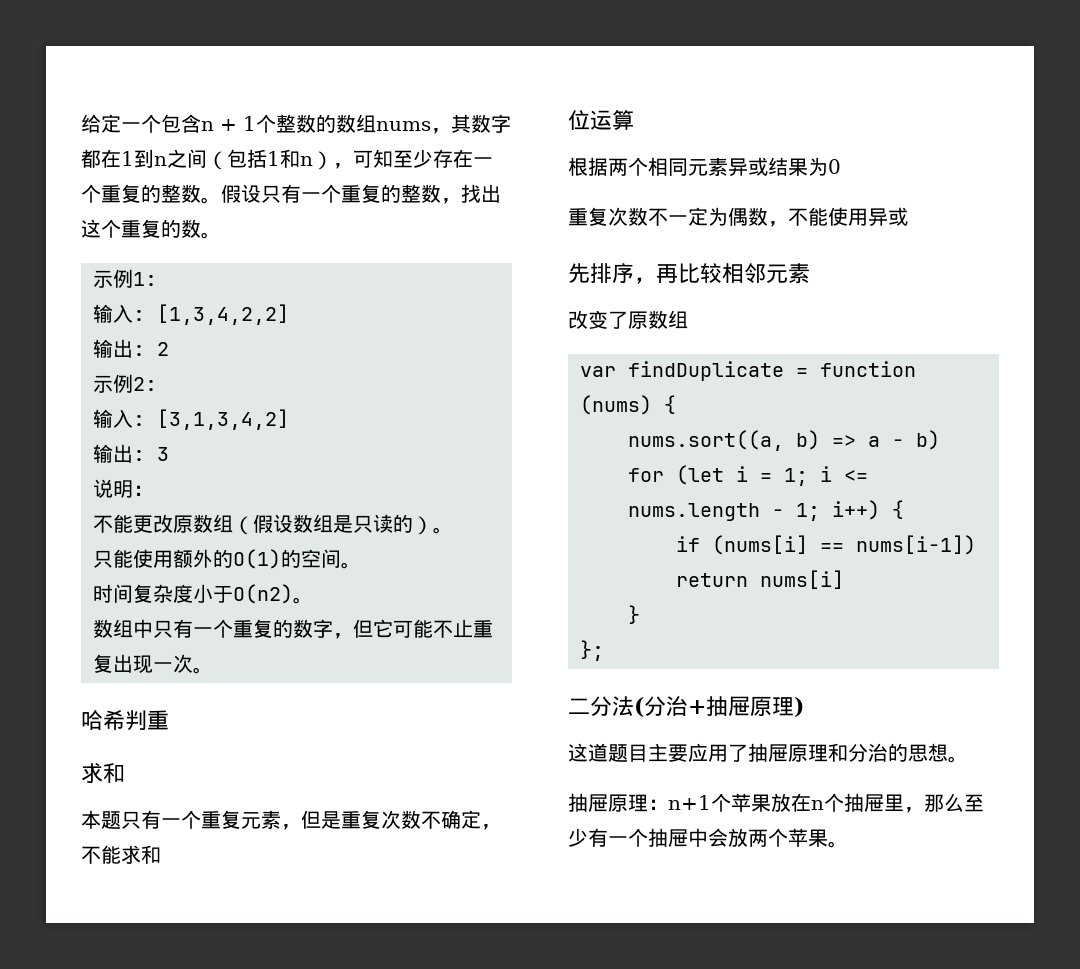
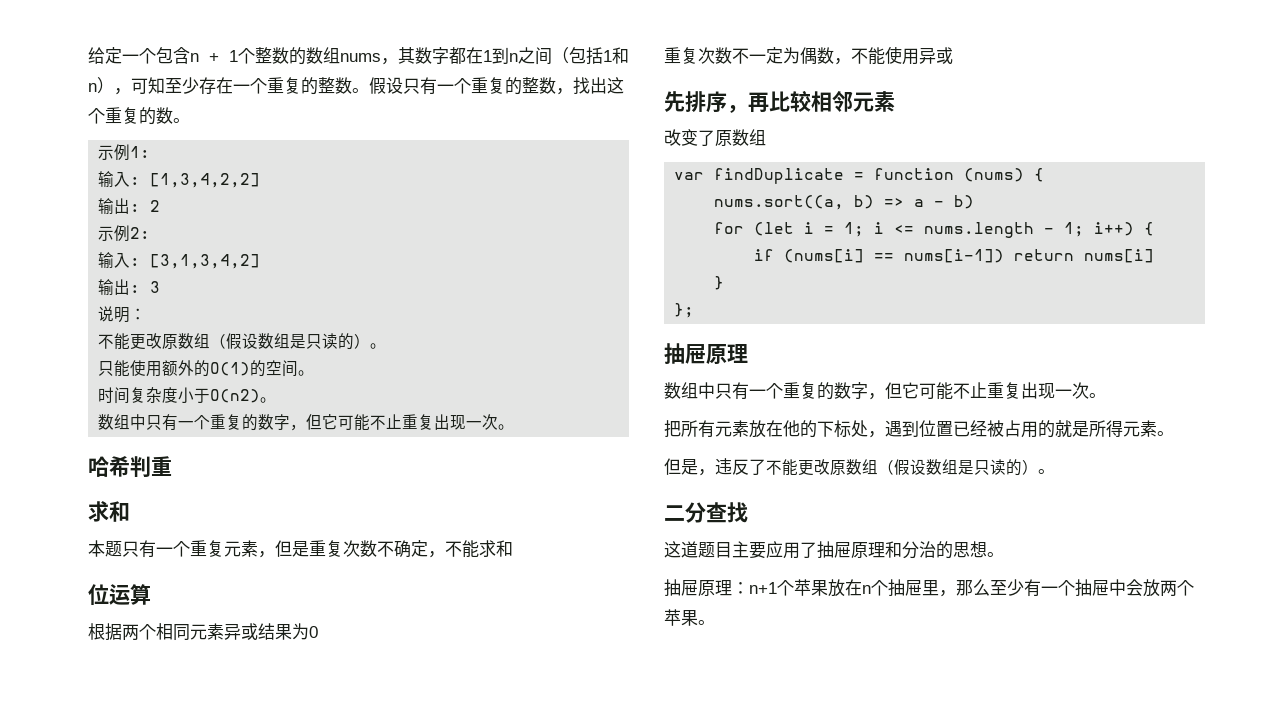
  };
- 二分法(分治+抽屉原理)
+ 抽屉原理
+ 数组中只有一个重复的数字，但它可能不止重复出现一次。
+ 把所有元素放在他的下标处，遇到位置已经被占用的就是所得元素。
+ 但是，违反了不能更改原数组（假设数组是只读的）。
+ 二分查找

